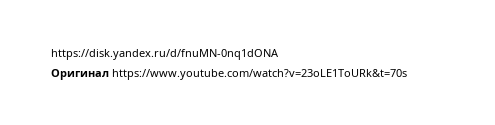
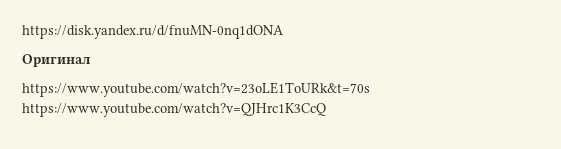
- Оригинал https://www.youtube.com/watch?v=23oLE1ToURk&t=70s
+ Оригинал
+ https://www.youtube.com/watch?v=23oLE1ToURk&t=70s https://www.youtube.com/watch?v=QJHrc1K3CcQ

